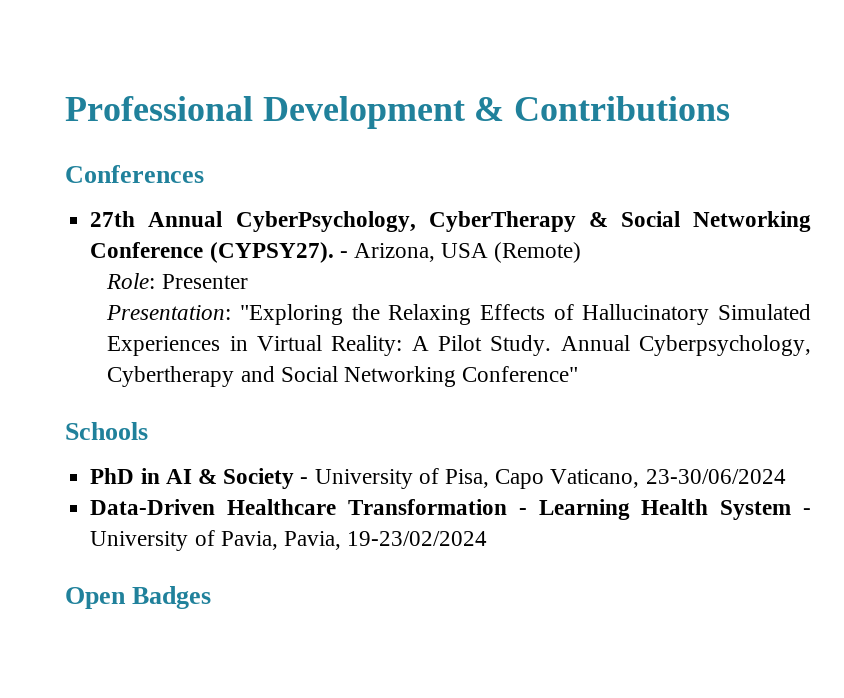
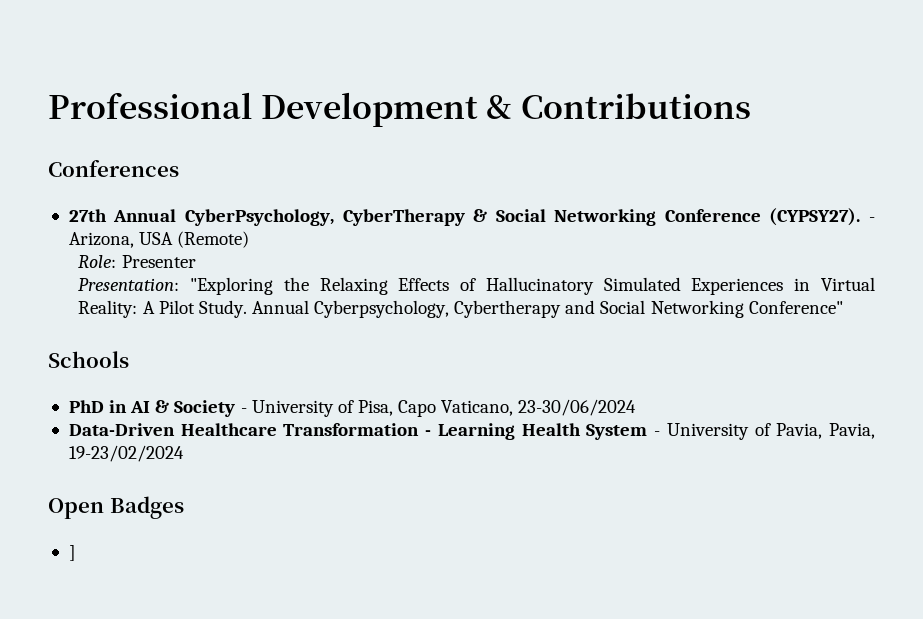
+ ]

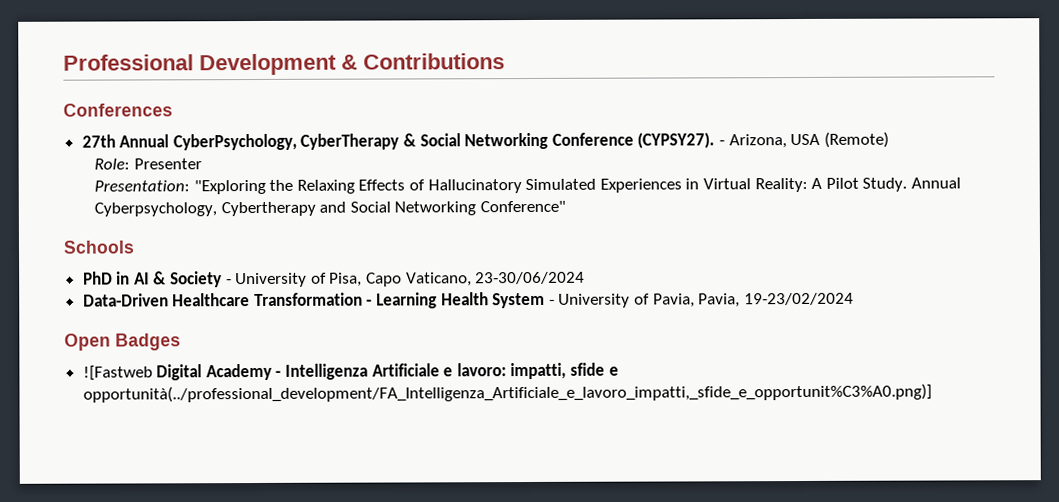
- ]
+ ![Fastweb Digital Academy - Intelligenza Artificiale e lavoro: impatti, sfide e opportunità(../professional_development/FA_Intelligenza_Artificiale_e_lavoro_impatti,_sfide_e_opportunit%C3%A0.png)]

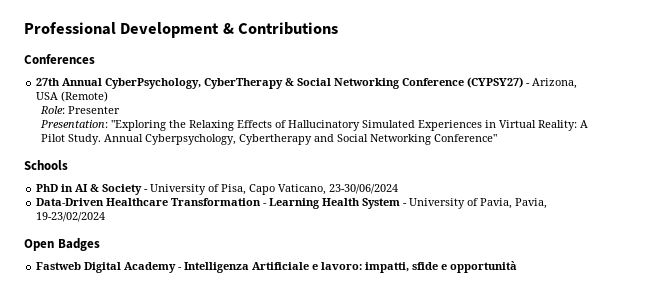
- 27th Annual CyberPsychology, CyberTherapy & Social Networking Conference (CYPSY27). - Arizona, USA (Remote)
+ 27th Annual CyberPsychology, CyberTherapy & Social Networking Conference (CYPSY27) - Arizona, USA (Remote)
- ![Fastweb Digital Academy - Intelligenza Artificiale e lavoro: impatti, sfide e opportunità(../professional_development/FA_Intelligenza_Artificiale_e_lavoro_impatti,_sfide_e_opportunit%C3%A0.png)]
+ Fastweb Digital Academy - Intelligenza Artificiale e lavoro: impatti, sfide e opportunità

